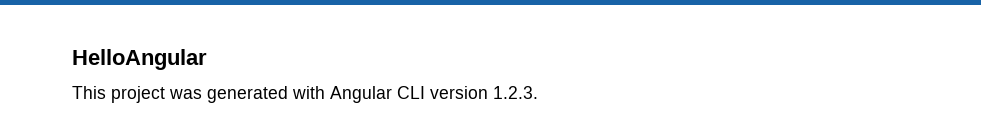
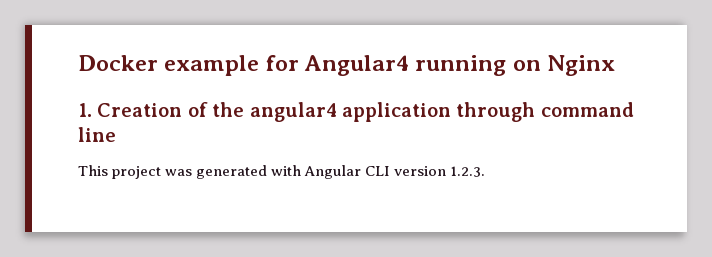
- HelloAngular
+ Docker example for Angular4 running on Nginx
+ 1. Creation of the angular4 application through command line

